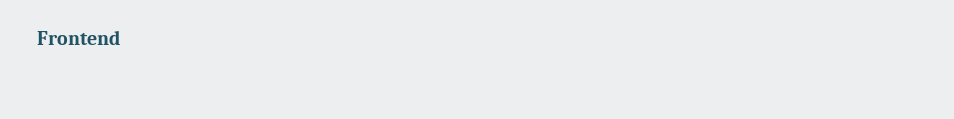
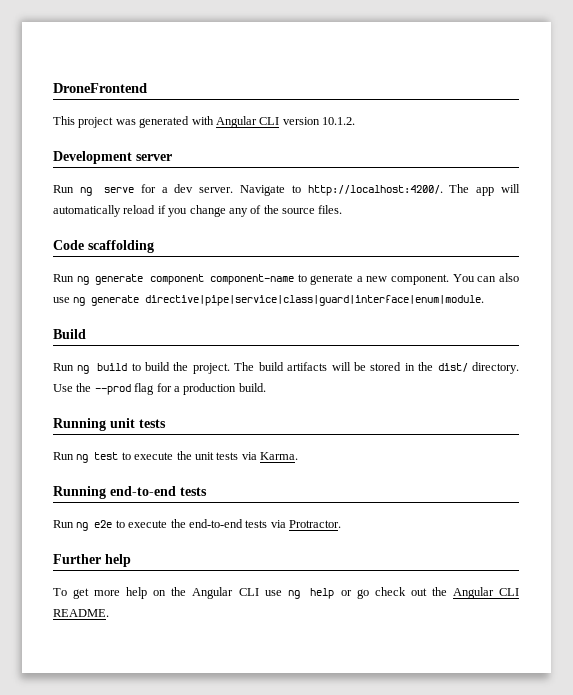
- Frontend
+ DroneFrontend
+ This project was generated with Angular CLI version 10.1.2.
+ Development server
+ Run ng serve for a dev server. Navigate to http://localhost:4200/. The app will automatically reload if you change any of the source files.
+ Code scaffolding
+ Run ng generate component component-name to generate a new component. You can also use ng generate directive|pipe|service|class|guard|interface|enum|module.
+ Build
+ Run ng build to build the project. The build artifacts will be stored in the dist/ directory. Use the --prod flag for a production build.
+ Running unit tests
+ Run ng test to execute the unit tests via Karma.
+ Running end-to-end tests
+ Run ng e2e to execute the end-to-end tests via Protractor.
+ Further help
+ To get more help on the Angular CLI use ng help or go check out the Angular CLI README.

